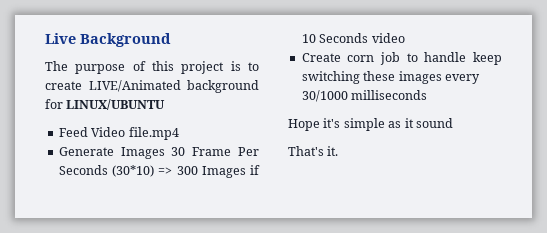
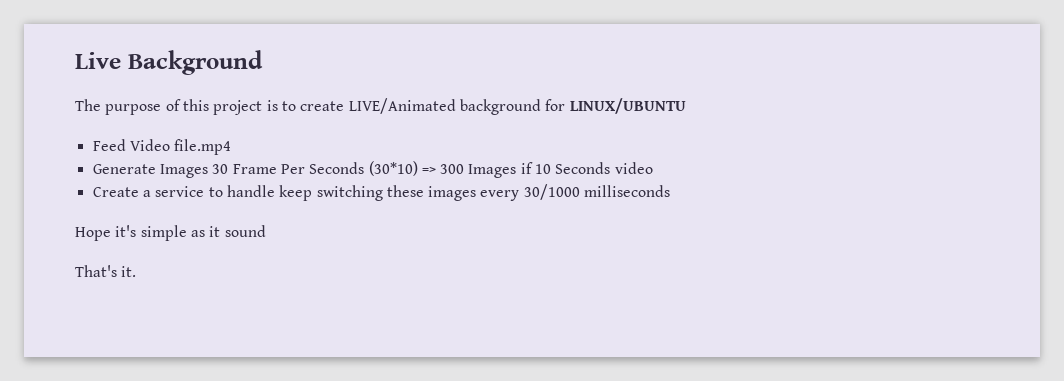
- Create corn job to handle keep switching these images every 30/1000 milliseconds
+ Create a service to handle keep switching these images every 30/1000 milliseconds

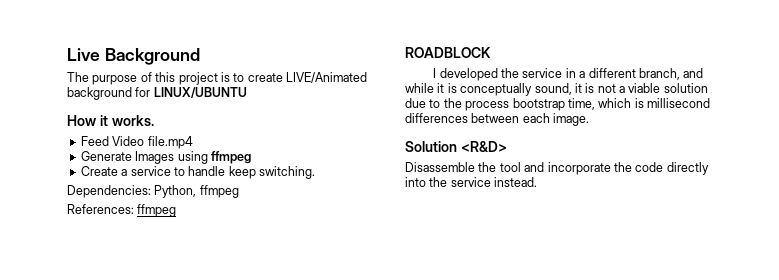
+ How it works.
- Generate Images 30 Frame Per Seconds (30*10) => 300 Images if 10 Seconds video
+ Generate Images using ffmpeg
- Create a service to handle keep switching these images every 30/1000 milliseconds
- Hope it's simple as it sound
- That's it.
+ Create a service to handle keep switching.
+ Dependencies: Python, ffmpeg
+ References: ffmpeg
+ ROADBLOCK
+ I developed the service in a different branch, and while it is conceptually sound, it is not a viable solution due to the process bootstrap time, which is millisecond differences between each image.
+ Solution <R&D>
+ Disassemble the tool and incorporate the code directly into the service instead.

